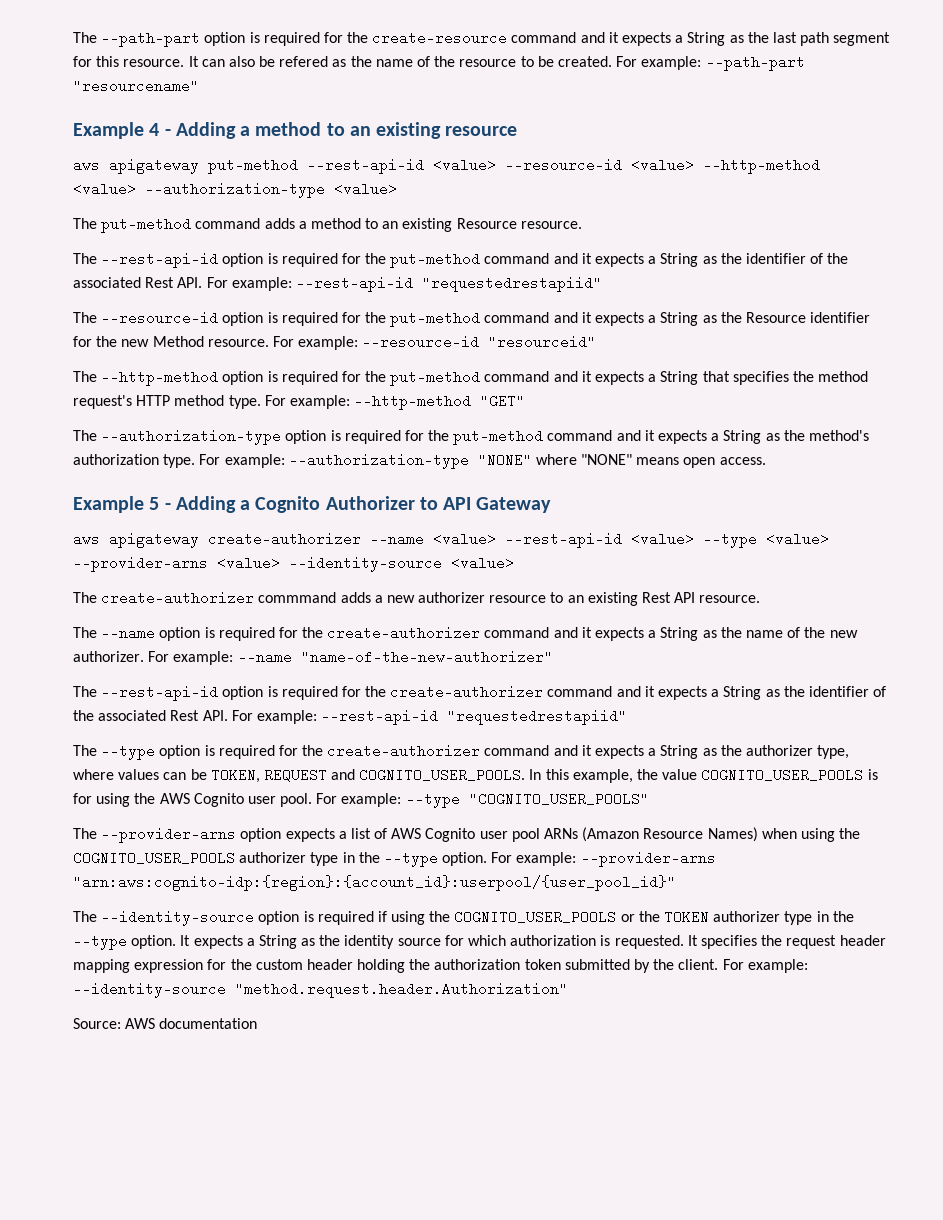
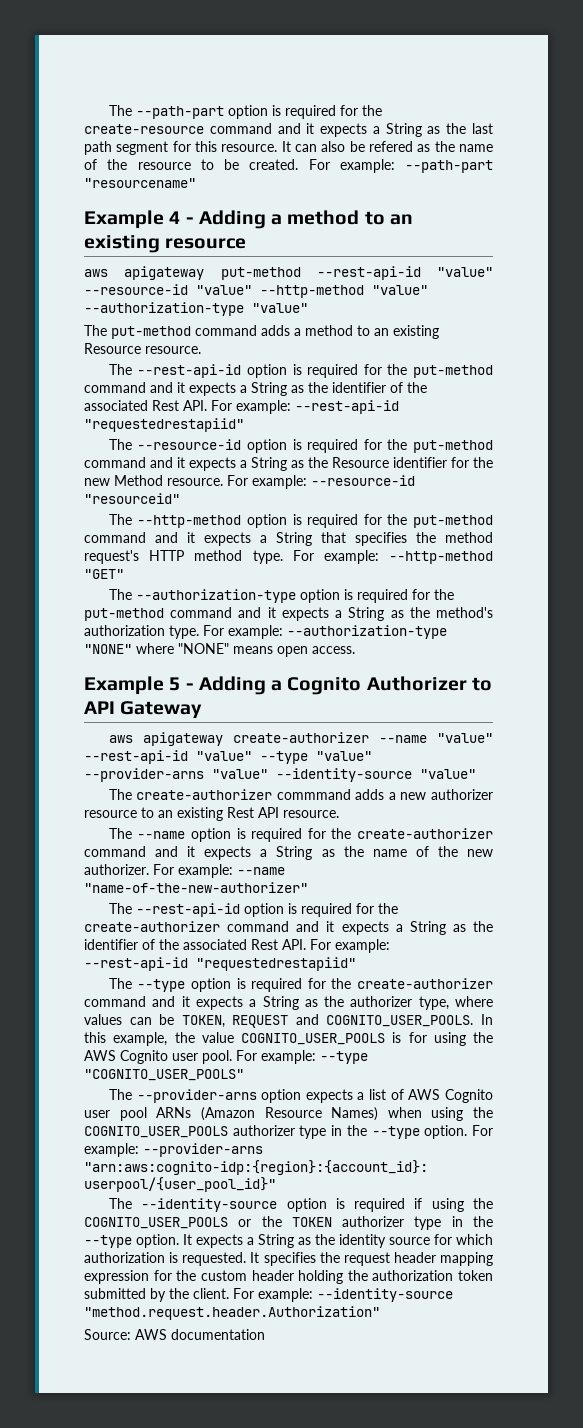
- aws apigateway put-method --rest-api-id <value> --resource-id <value> --http-method <value> --authorization-type <value>
+ aws apigateway put-method --rest-api-id "value" --resource-id "value" --http-method "value" --authorization-type "value"
- aws apigateway create-authorizer --name <value> --rest-api-id <value> --type <value> --provider-arns <value> --identity-source <value>
+ aws apigateway create-authorizer --name "value" --rest-api-id "value" --type "value" --provider-arns "value" --identity-source "value"

